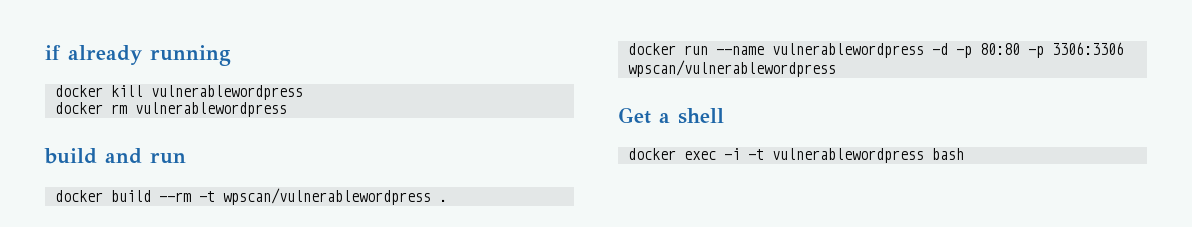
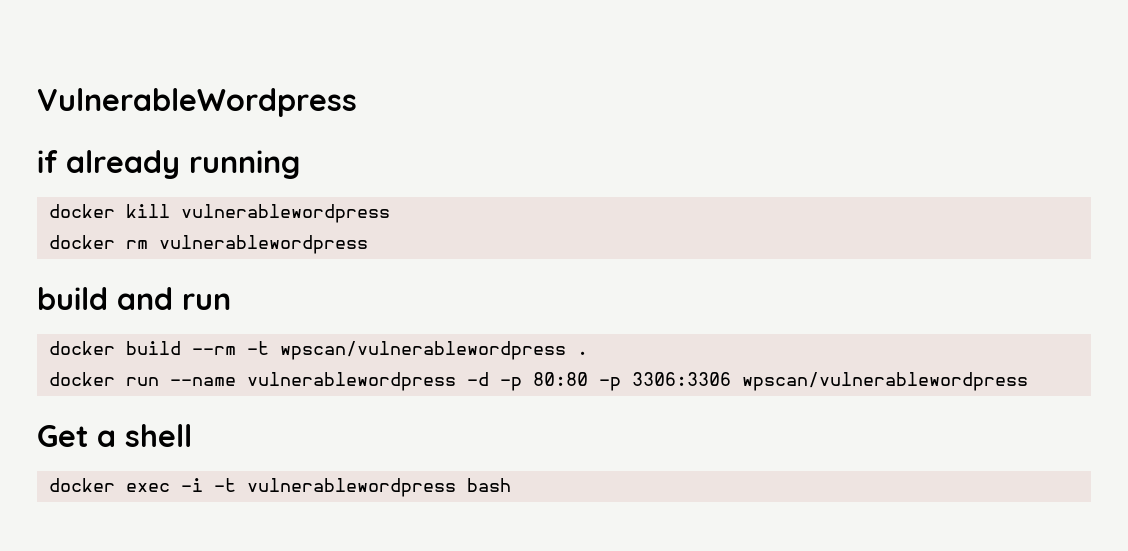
+ VulnerableWordpress

